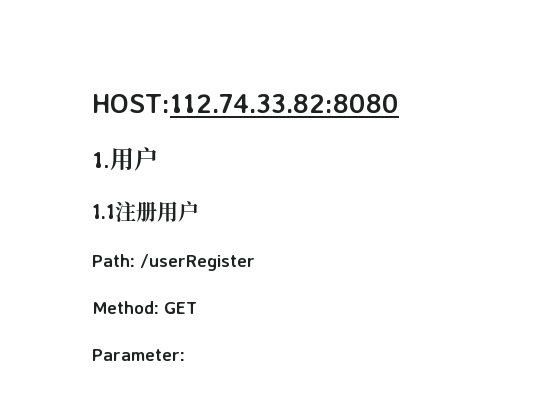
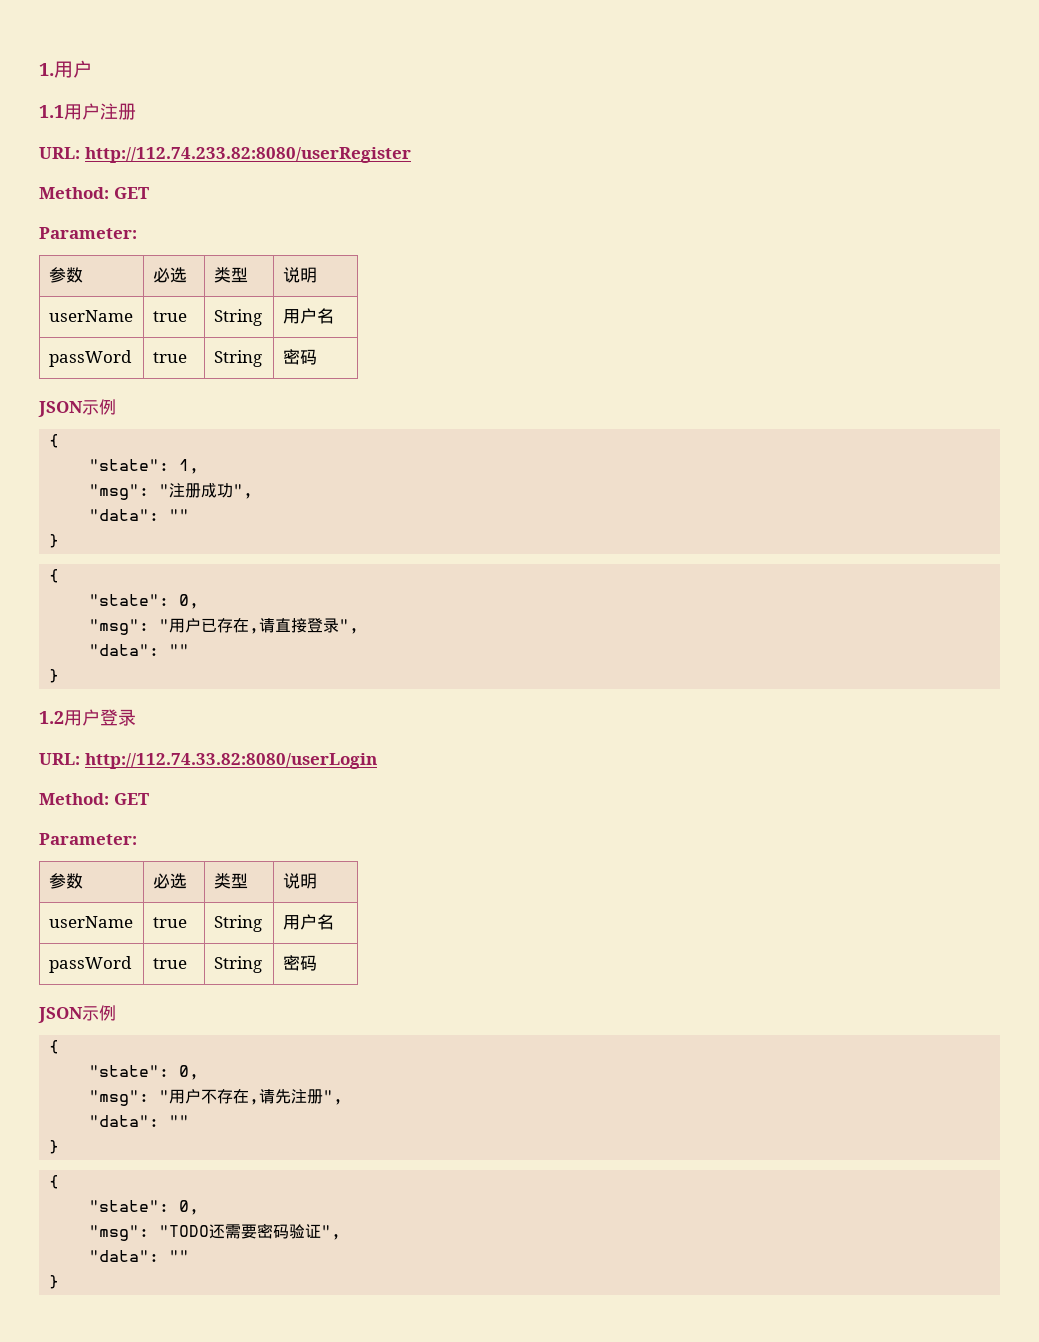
- HOST:112.74.33.82:8080
- 1.1注册用户
- Path: /userRegister
+ 1.1用户注册
+ URL: http://112.74.233.82:8080/userRegister
  Method: GET
  Parameter:
+ 参数 | 必选 | 类型 | 说明
+ userName | true | String | 用户名
+ passWord | true | String | 密码
+ JSON示例
+ {
+ "state": 1,
+ "msg": "注册成功",
+ "data": ""
+ }
+ {
+ "state": 0,
+ "msg": "用户已存在,请直接登录",
+ "data": ""
+ }
+ 1.2用户登录
+ URL: http://112.74.33.82:8080/userLogin
+ Method: GET
+ Parameter:
+ 参数 | 必选 | 类型 | 说明
+ userName | true | String | 用户名
+ passWord | true | String | 密码
+ JSON示例
+ {
+ "state": 0,
+ "msg": "用户不存在,请先注册",
+ "data": ""
+ }
+ {
+ "state": 0,
+ "msg": "TODO还需要密码验证",
+ "data": ""
+ }

